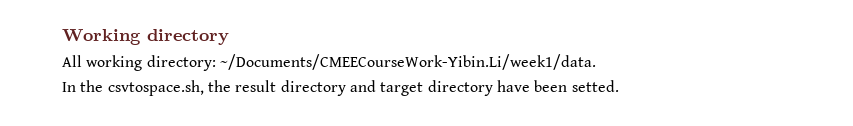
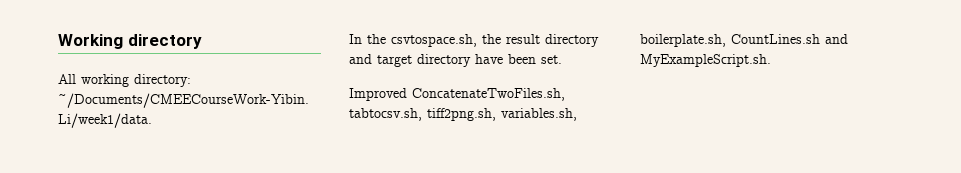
- In the csvtospace.sh, the result directory and target directory have been setted.
+ In the csvtospace.sh, the result directory and target directory have been set.
+ Improved ConcatenateTwoFiles.sh, tabtocsv.sh, tiff2png.sh, variables.sh, boilerplate.sh, CountLines.sh and MyExampleScript.sh.

